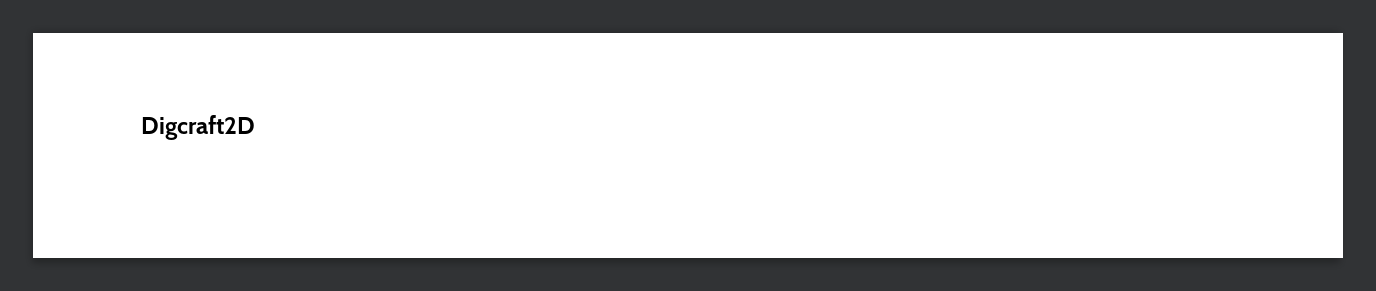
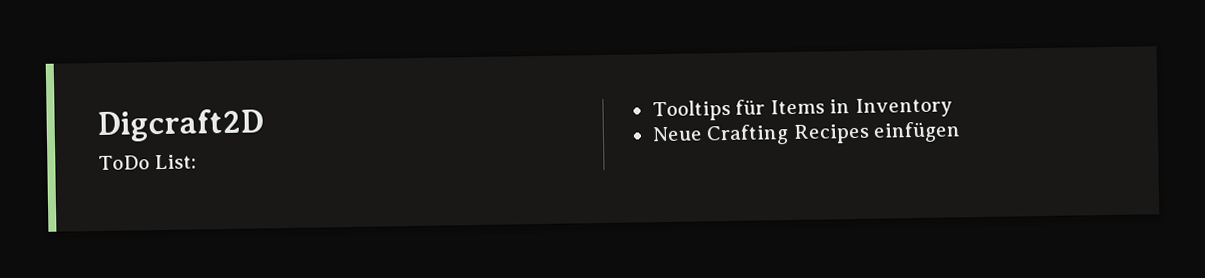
+ ToDo List:
+ Tooltips für Items in Inventory
+ Neue Crafting Recipes einfügen

